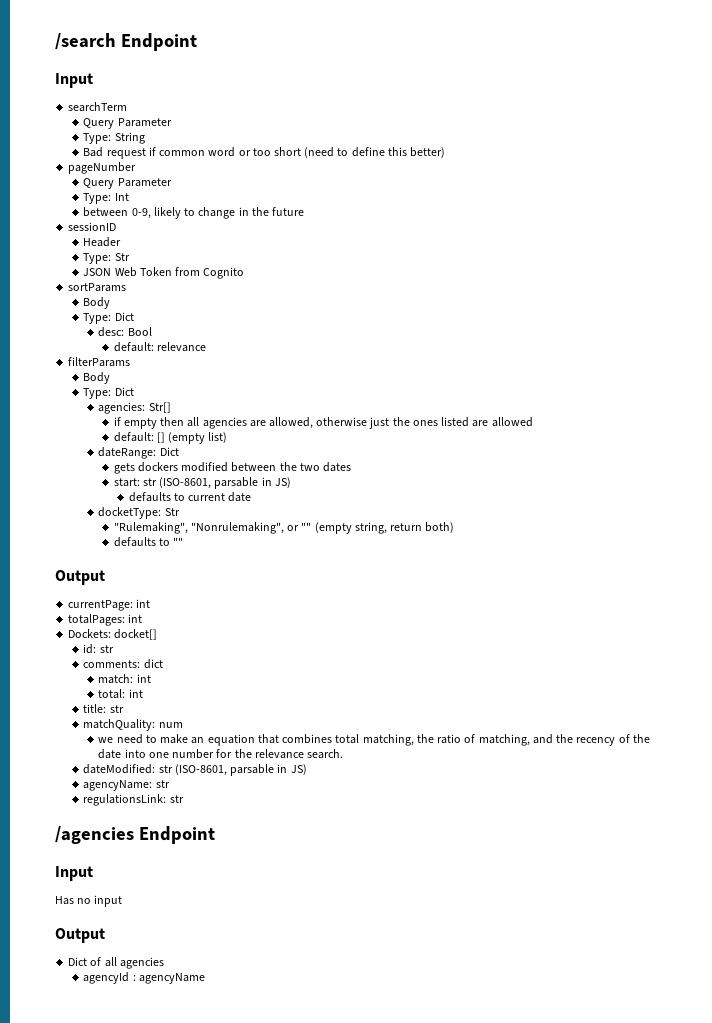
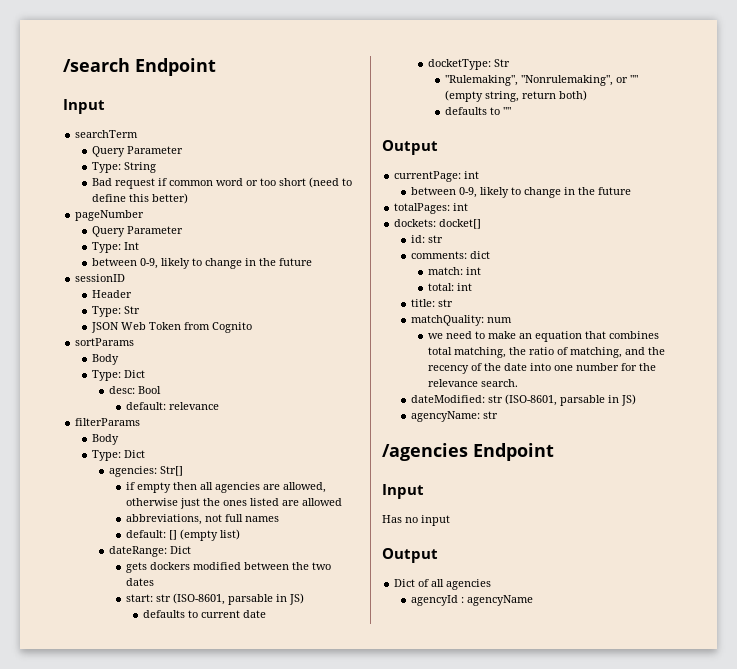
+ abbreviations, not full names
  currentPage: int
+ between 0-9, likely to change in the future
- Dockets: docket[]
+ dockets: docket[]
- regulationsLink: str

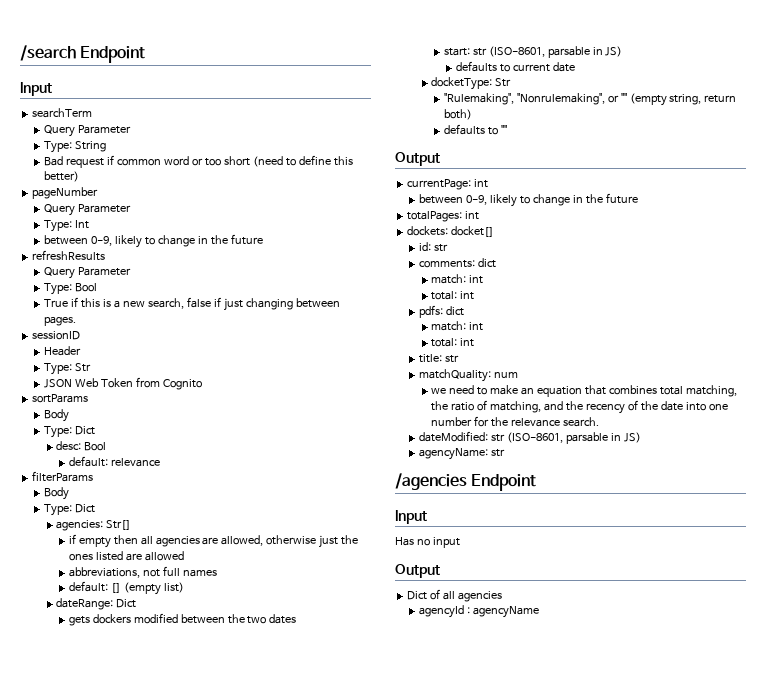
+ refreshResults
+ Query Parameter
+ Type: Bool
+ True if this is a new search, false if just changing between pages.
+ pdfs: dict
+ match: int
+ total: int

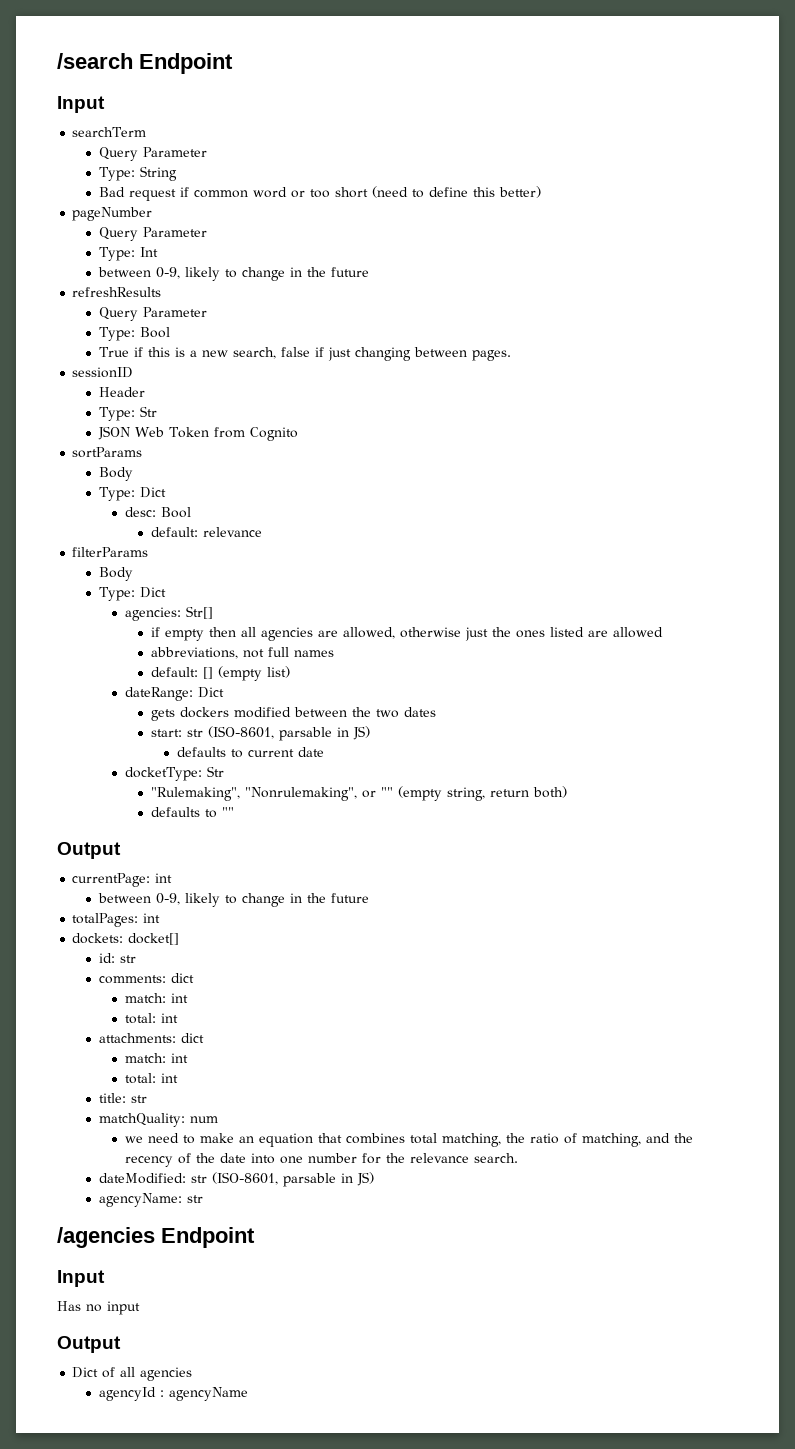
- pdfs: dict
+ attachments: dict

